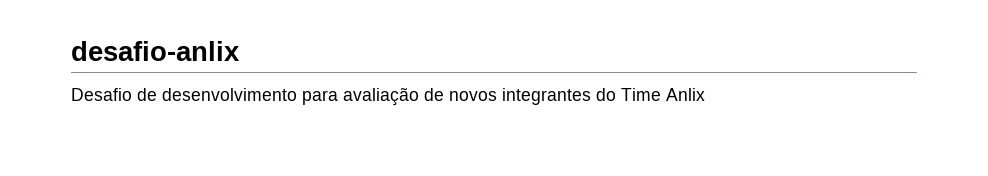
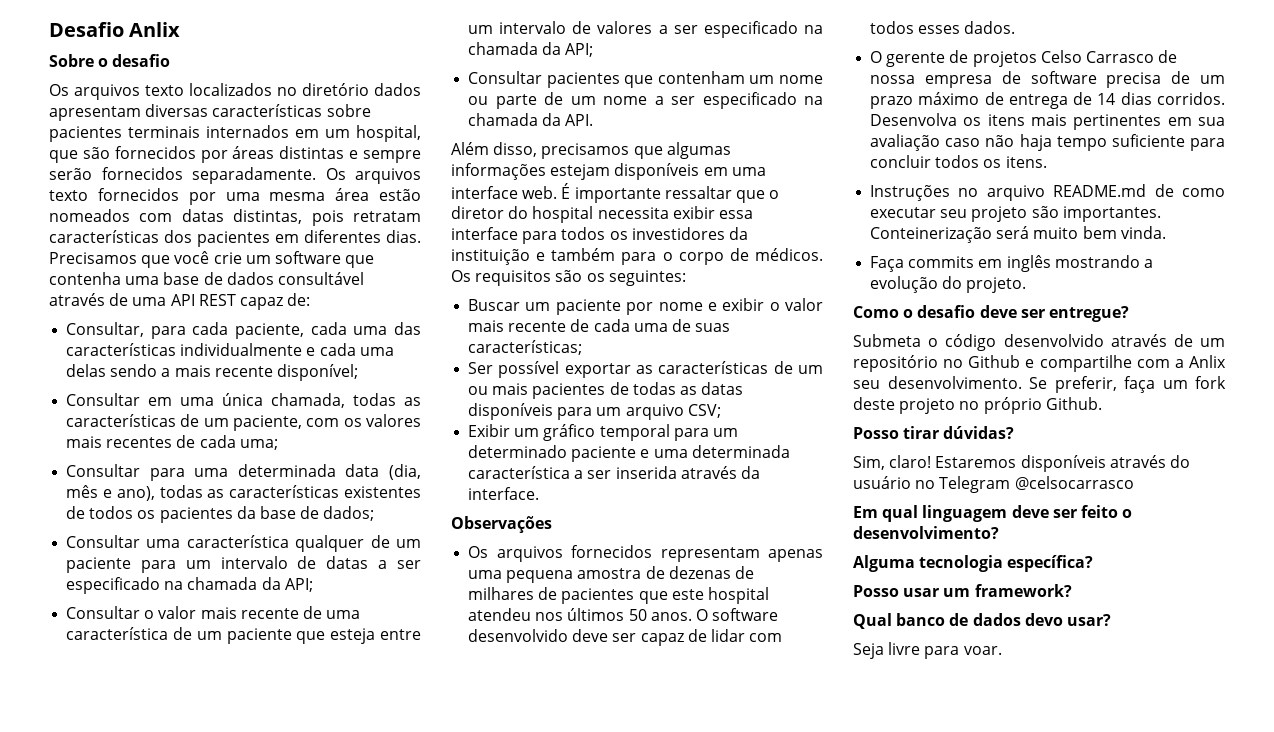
- desafio-anlix
- Desafio de desenvolvimento para avaliação de novos integrantes do Time Anlix
+ Desafio Anlix
+ Sobre o desafio
+ Os arquivos texto localizados no diretório dados apresentam diversas características sobre pacientes terminais internados em um hospital, que são fornecidos por áreas distintas e sempre serão fornecidos separadamente. Os arquivos texto fornecidos por uma mesma área estão nomeados com datas distintas, pois retratam características dos pacientes em diferentes dias. Precisamos que você crie um software que contenha uma base de dados consultável através de uma API REST capaz de:
+ Consultar, para cada paciente, cada uma das características individualmente e cada uma delas sendo a mais recente disponível;
+ Consultar em uma única chamada, todas as características de um paciente, com os valores mais recentes de cada uma;
+ Consultar para uma determinada data (dia, mês e ano), todas as características existentes de todos os pacientes da base de dados;
+ Consultar uma característica qualquer de um paciente para um intervalo de datas a ser especificado na chamada da API;
+ Consultar o valor mais recente de uma característica de um paciente que esteja entre um intervalo de valores a ser especificado na chamada da API;
+ Consultar pacientes que contenham um nome ou parte de um nome a ser especificado na chamada da API.
+ Além disso, precisamos que algumas informações estejam disponíveis em uma interface web. É importante ressaltar que o diretor do hospital necessita exibir essa interface para todos os investidores da instituição e também para o corpo de médicos. Os requisitos são os seguintes:
+ Buscar um paciente por nome e exibir o valor mais recente de cada uma de suas características;
+ Ser possível exportar as características de um ou mais pacientes de todas as datas disponíveis para um arquivo CSV;
+ Exibir um gráfico temporal para um determinado paciente e uma determinada característica a ser inserida através da interface.
+ Observações
+ Os arquivos fornecidos representam apenas uma pequena amostra de dezenas de milhares de pacientes que este hospital atendeu nos últimos 50 anos. O software desenvolvido deve ser capaz de lidar com todos esses dados.
+ O gerente de projetos Celso Carrasco de nossa empresa de software precisa de um prazo máximo de entrega de 14 dias corridos. Desenvolva os itens mais pertinentes em sua avaliação caso não haja tempo suficiente para concluir todos os itens.
+ Instruções no arquivo README.md de como executar seu projeto são importantes. Conteinerização será muito bem vinda.
+ Faça commits em inglês mostrando a evolução do projeto.
+ Como o desafio deve ser entregue?
+ Submeta o código desenvolvido através de um repositório no Github e compartilhe com a Anlix seu desenvolvimento. Se preferir, faça um fork deste projeto no próprio Github.
+ Posso tirar dúvidas?
+ Sim, claro! Estaremos disponíveis através do usuário no Telegram @celsocarrasco
+ Em qual linguagem deve ser feito o desenvolvimento?
+ Alguma tecnologia específica?
+ Posso usar um framework?
+ Qual banco de dados devo usar?
+ Seja livre para voar.

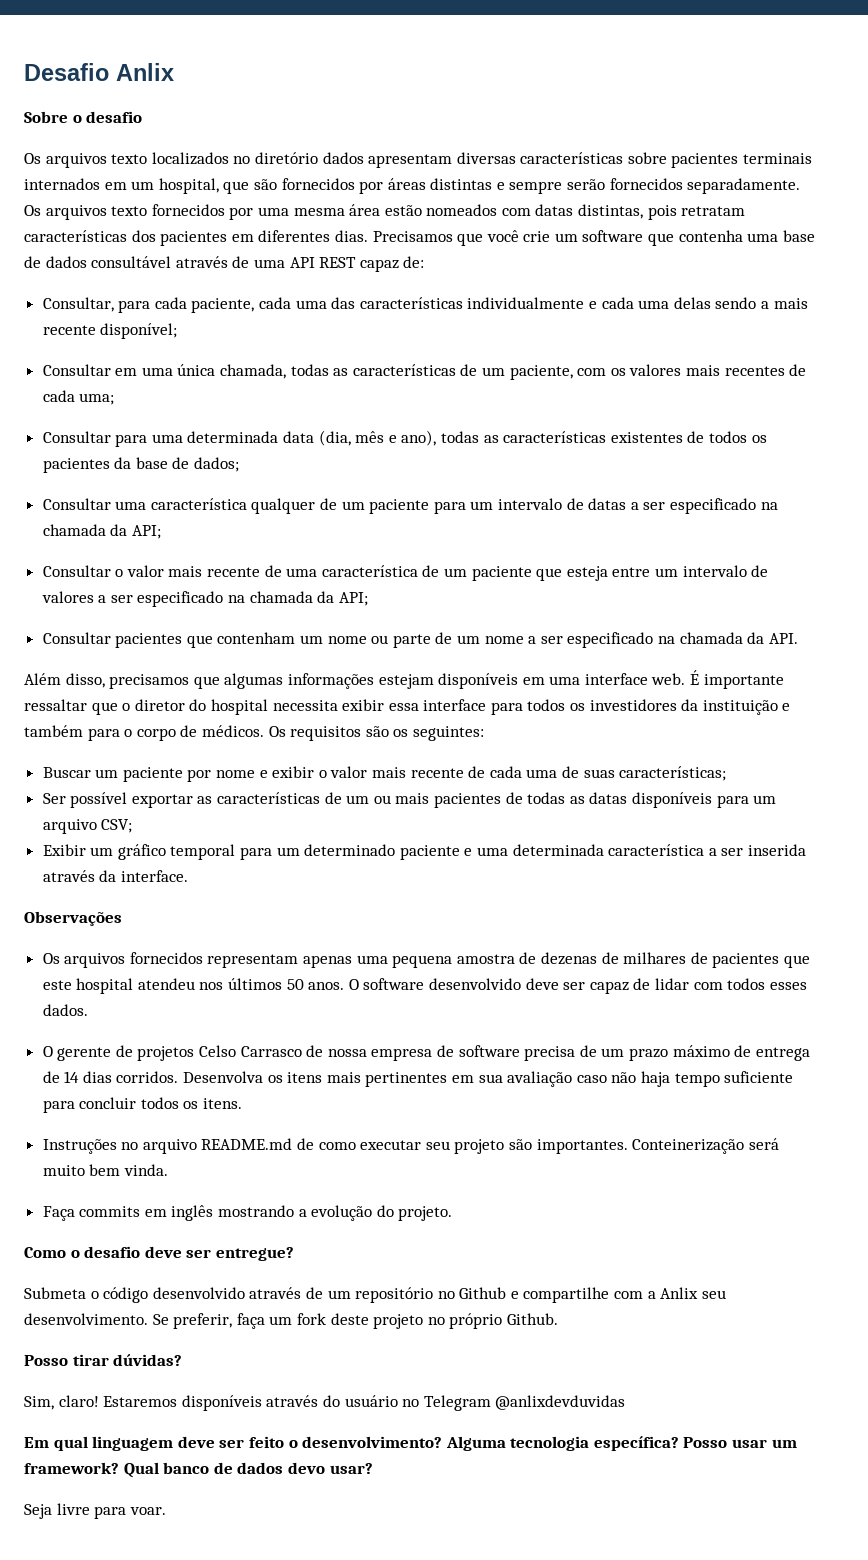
- Estaremos disponíveis através do usuário no Telegram @celsocarrasco
+ Estaremos disponíveis através do usuário no Telegram @anlixdevduvidas
- Em qual linguagem deve ser feito o desenvolvimento?
- Alguma tecnologia específica?
- Posso usar um framework?
- Qual banco de dados devo usar?
+ Em qual linguagem deve ser feito o desenvolvimento? Alguma tecnologia específica? Posso usar um framework? Qual banco de dados devo usar?

